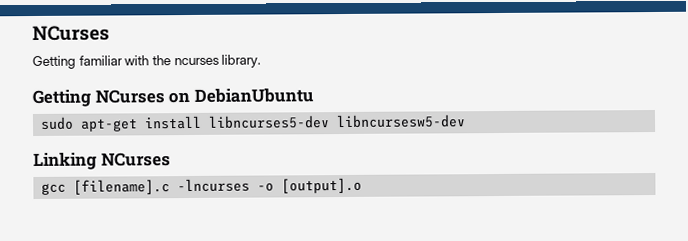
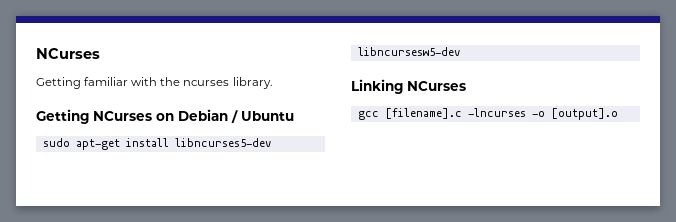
- Getting NCurses on DebianUbuntu
+ Getting NCurses on Debian / Ubuntu

